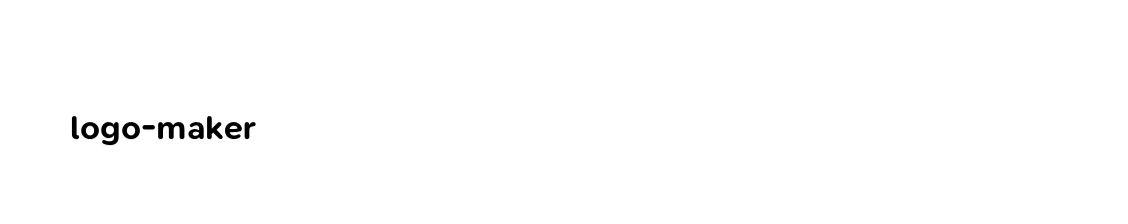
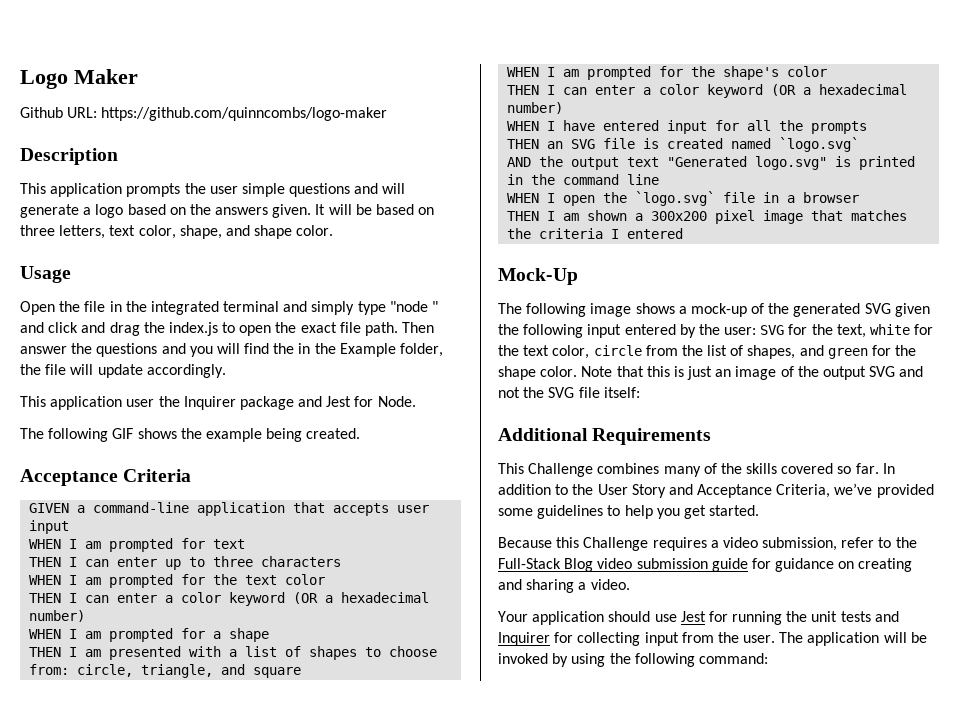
- logo-maker
+ Logo Maker
+ Github URL: https://github.com/quinncombs/logo-maker
+ Description
+ This application prompts the user simple questions and will generate a logo based on the answers given. It will be based on three letters, text color, shape, and shape color.
+ Usage
+ Open the file in the integrated terminal and simply type "node " and click and drag the index.js to open the exact file path. Then answer the questions and you will find the in the Example folder, the file will update accordingly.
+ This application user the Inquirer package and Jest for Node.
+ The following GIF shows the example being created.
+ Acceptance Criteria
+ GIVEN a command-line application that accepts user input
+ WHEN I am prompted for text
+ THEN I can enter up to three characters
+ WHEN I am prompted for the text color
+ THEN I can enter a color keyword (OR a hexadecimal number)
+ WHEN I am prompted for a shape
+ THEN I am presented with a list of shapes to choose from: circle, triangle, and square
+ WHEN I am prompted for the shape's color
+ THEN I can enter a color keyword (OR a hexadecimal number)
+ WHEN I have entered input for all the prompts
+ THEN an SVG file is created named `logo.svg`
+ AND the output text "Generated logo.svg" is printed in the command line
+ WHEN I open the `logo.svg` file in a browser
+ THEN I am shown a 300x200 pixel image that matches the criteria I entered
+ Mock-Up
+ The following image shows a mock-up of the generated SVG given the following input entered by the user: SVG for the text, white for the text color, circle from the list of shapes, and green for the shape color. Note that this is just an image of the output SVG and not the SVG file itself:
+ Additional Requirements
+ This Challenge combines many of the skills covered so far. In addition to the User Story and Acceptance Criteria, we’ve provided some guidelines to help you get started.
+ Because this Challenge requires a video submission, refer to the Full-Stack Blog video submission guide for guidance on creating and sharing a video.
+ Your application should use Jest for running the unit tests and Inquirer for collecting input from the user. The application will be invoked by using the following command:

